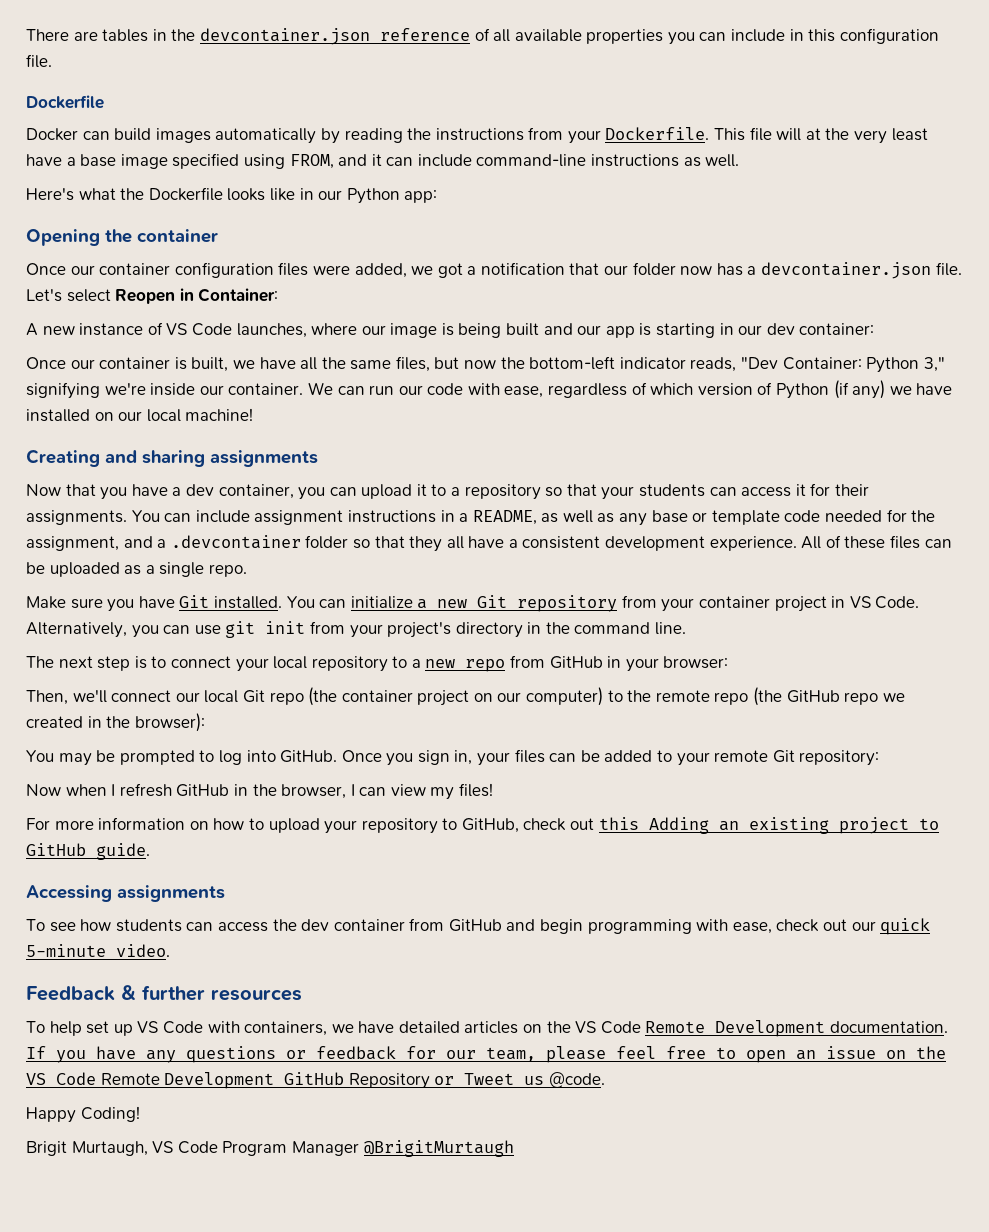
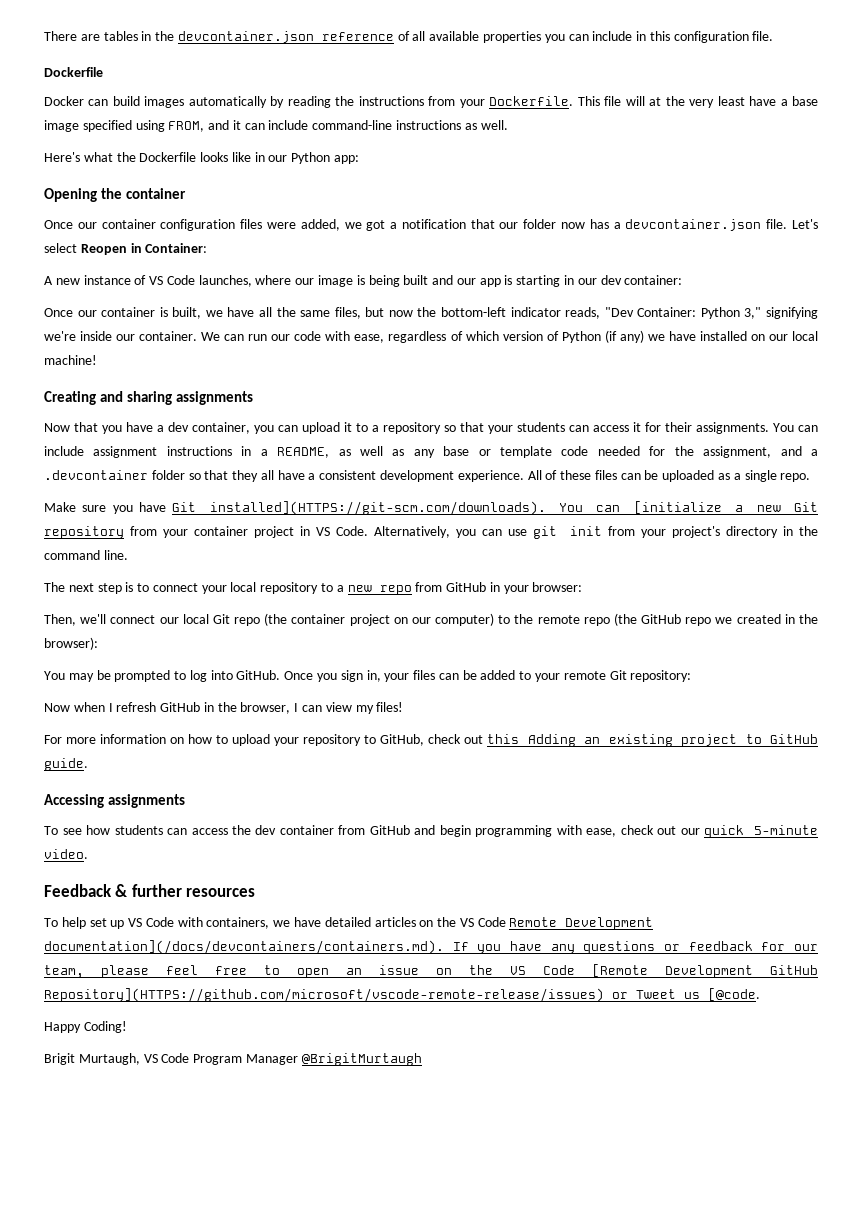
- Make sure you have Git installed. You can initialize a new Git repository from your container project in VS Code.
+ Make sure you have Git installed](HTTPS://git-scm.com/downloads). You can [initialize a new Git repository from your container project in VS Code.
- To help set up VS Code with containers, we have detailed articles on the VS Code Remote Development documentation. If you have any questions or feedback for our team, please feel free to open an issue on the VS Code Remote Development GitHub Repository or Tweet us @code.
+ To help set up VS Code with containers, we have detailed articles on the VS Code Remote Development documentation](/docs/devcontainers/containers.md). If you have any questions or feedback for our team, please feel free to open an issue on the VS Code [Remote Development GitHub Repository](HTTPS://github.com/microsoft/vscode-remote-release/issues) or Tweet us [@code.

